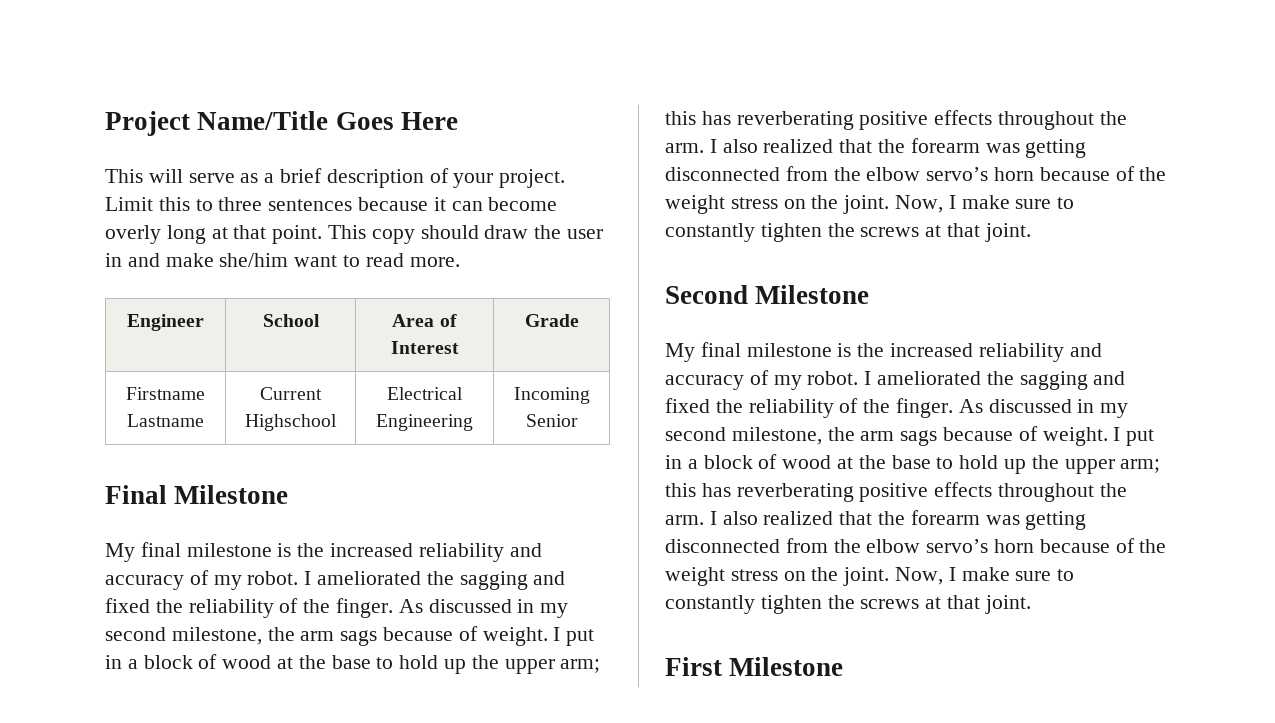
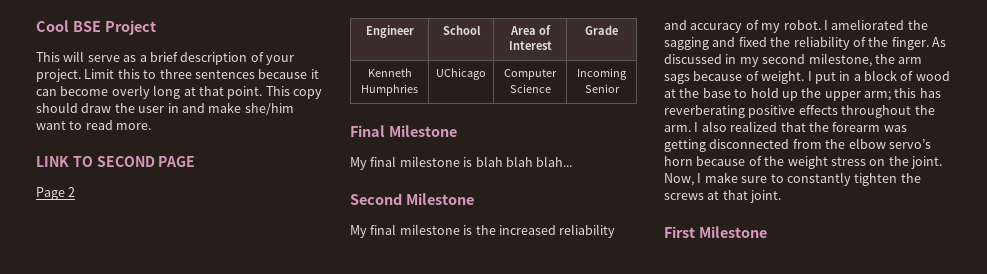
- Project Name/Title Goes Here
+ Cool BSE Project
+ LINK TO SECOND PAGE
+ Page 2
- Firstname Lastname | Current Highschool | Electrical Engineering | Incoming Senior
+ Kenneth Humphries | UChicago | Computer Science | Incoming Senior
  Final Milestone
- My final milestone is the increased reliability and accuracy of my robot. I ameliorated the sagging and fixed the reliability of the finger. As discussed in my second milestone, the arm sags because of weight. I put in a block of wood at the base to hold up the upper arm; this has reverberating positive effects throughout the arm. I also realized that the forearm was getting disconnected from the elbow servo’s horn because of the weight stress on the joint. Now, I make sure to constantly tighten the screws at that joint.
+ My final milestone is blah blah blah...

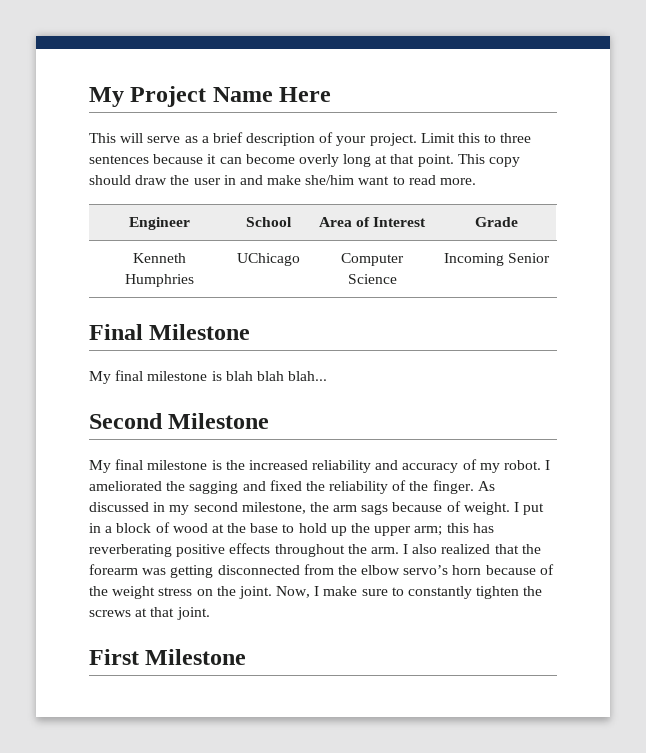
- Cool BSE Project
+ My Project Name Here
- LINK TO SECOND PAGE
- Page 2

